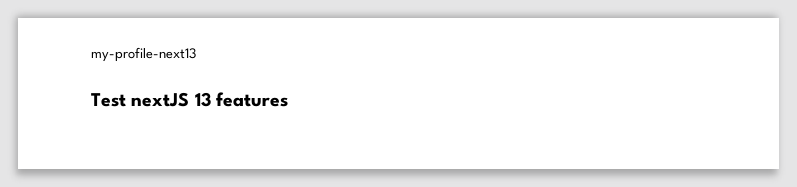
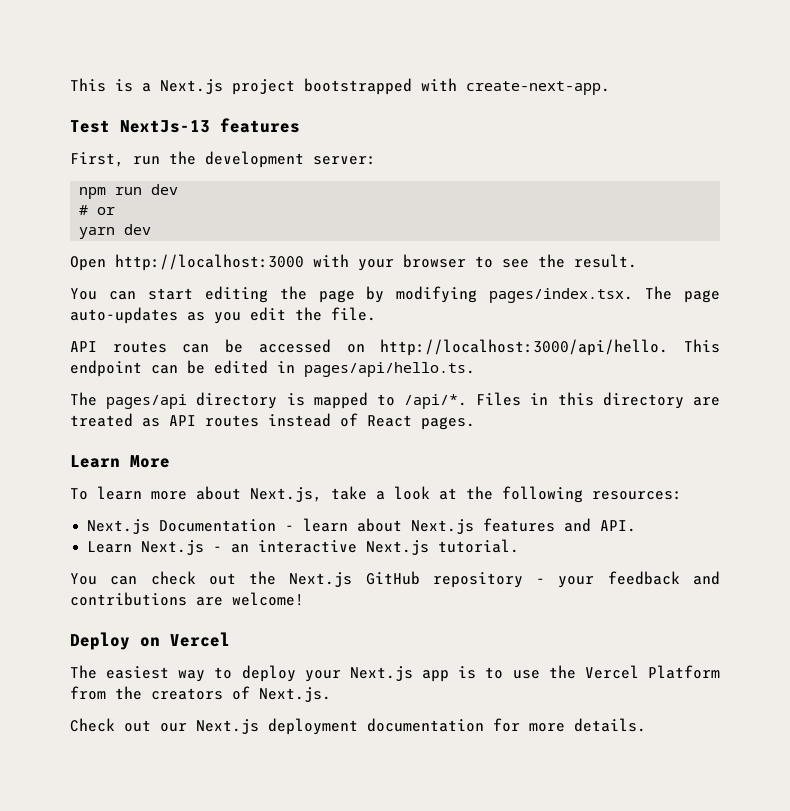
- my-profile-next13
+ This is a Next.js project bootstrapped with create-next-app.
- Test nextJS 13 features
+ Test NextJs-13 features
+ First, run the development server:
+ npm run dev
+ # or
+ yarn dev
+ Open http://localhost:3000 with your browser to see the result.
+ You can start editing the page by modifying pages/index.tsx. The page auto-updates as you edit the file.
+ API routes can be accessed on http://localhost:3000/api/hello. This endpoint can be edited in pages/api/hello.ts.
+ The pages/api directory is mapped to /api/*. Files in this directory are treated as API routes instead of React pages.
+ Learn More
+ To learn more about Next.js, take a look at the following resources:
+ Next.js Documentation - learn about Next.js features and API.
+ Learn Next.js - an interactive Next.js tutorial.
+ You can check out the Next.js GitHub repository - your feedback and contributions are welcome!
+ Deploy on Vercel
+ The easiest way to deploy your Next.js app is to use the Vercel Platform from the creators of Next.js.
+ Check out our Next.js deployment documentation for more details.

